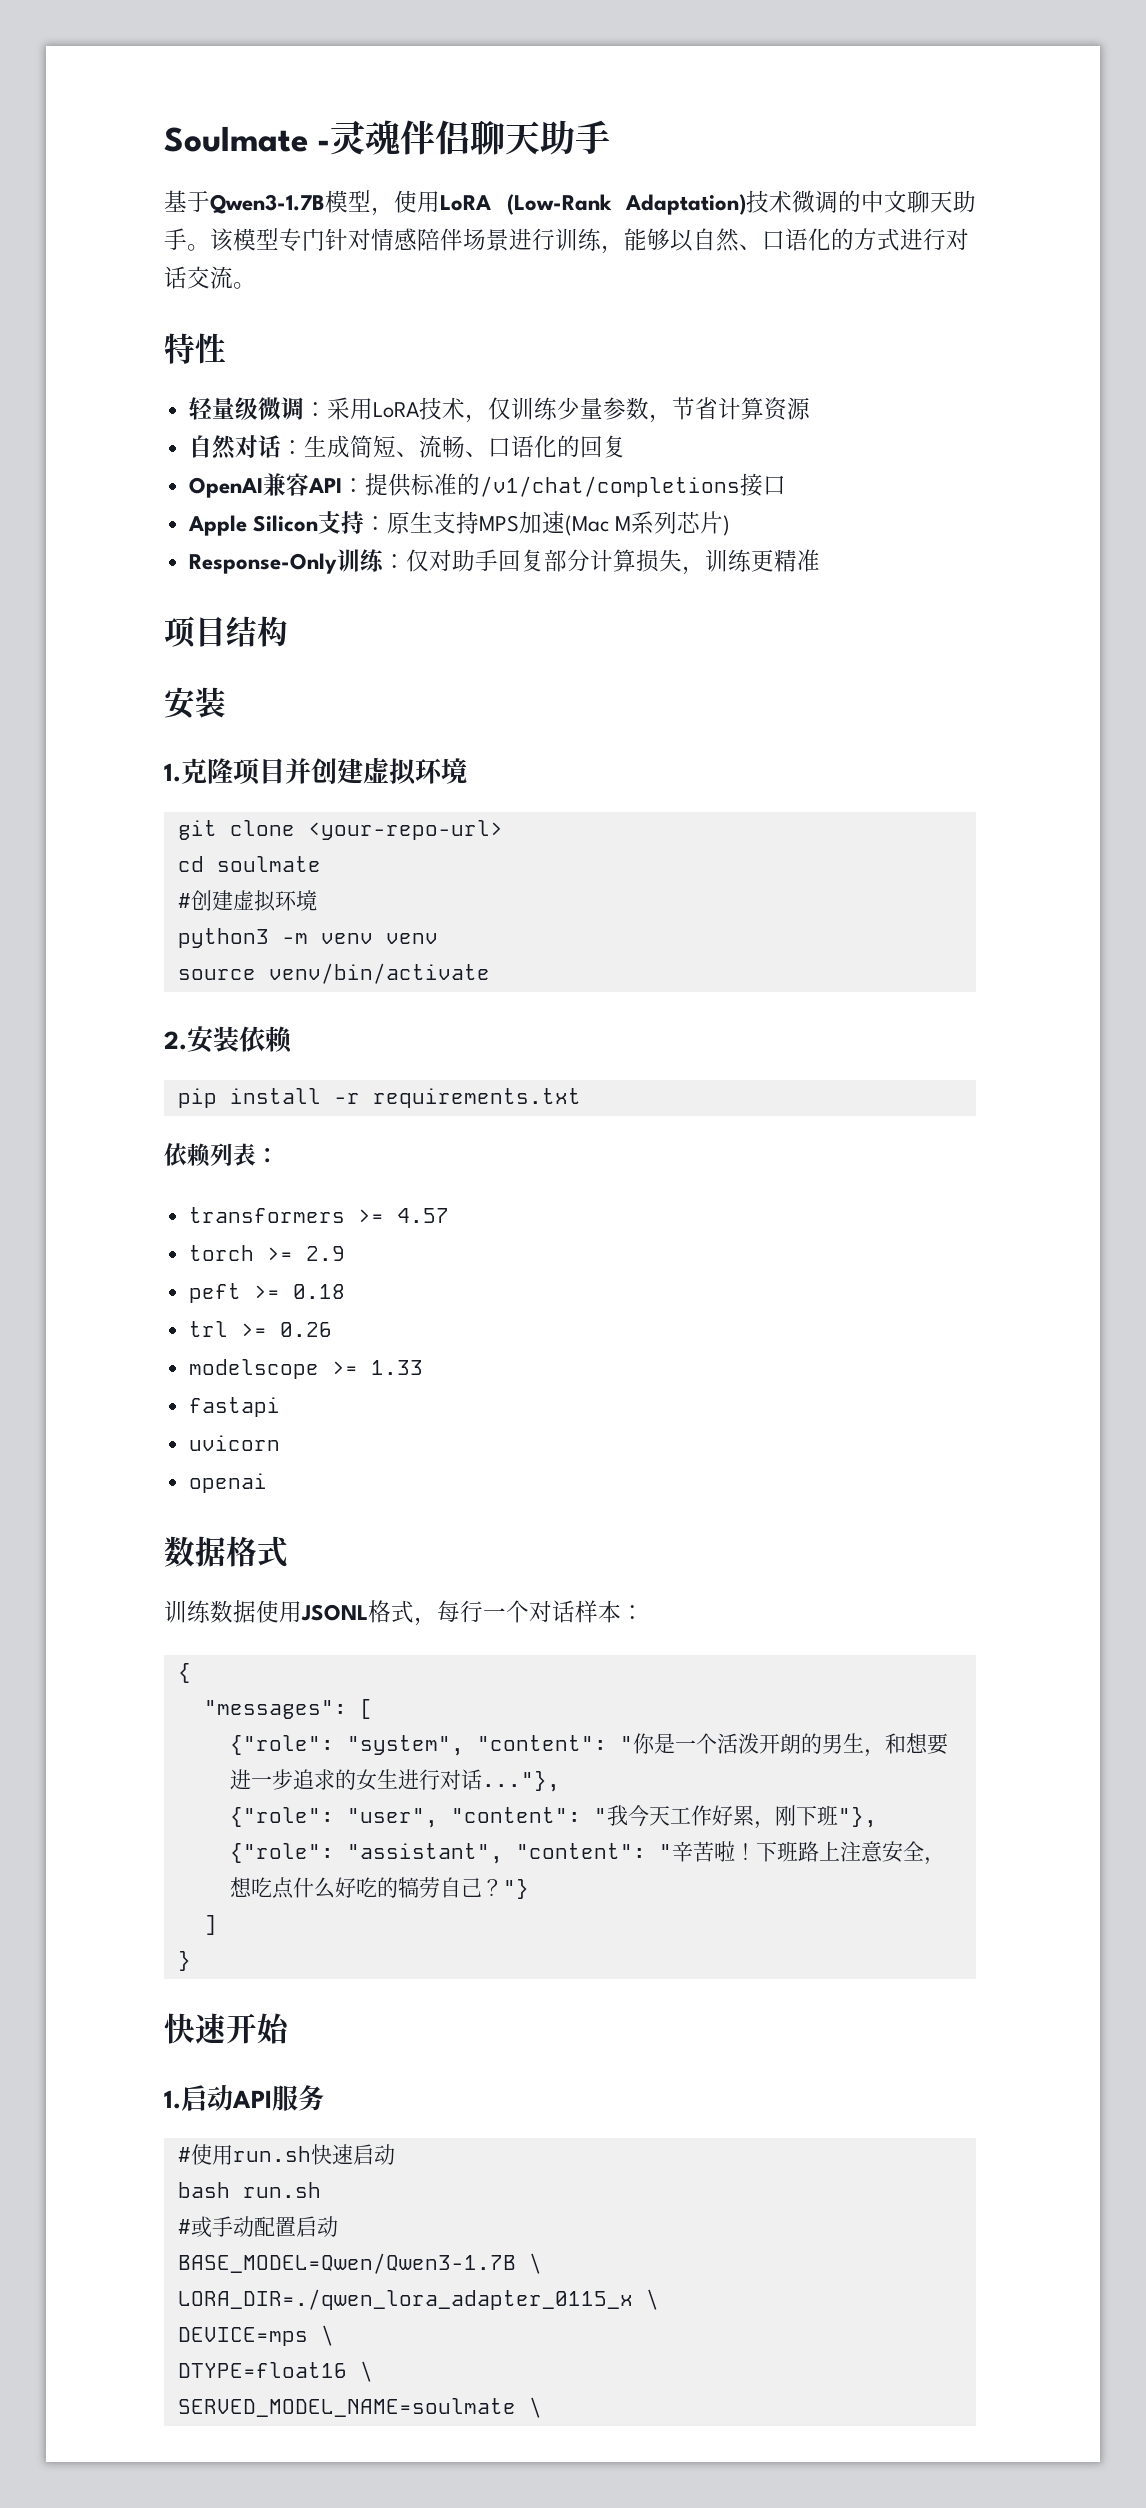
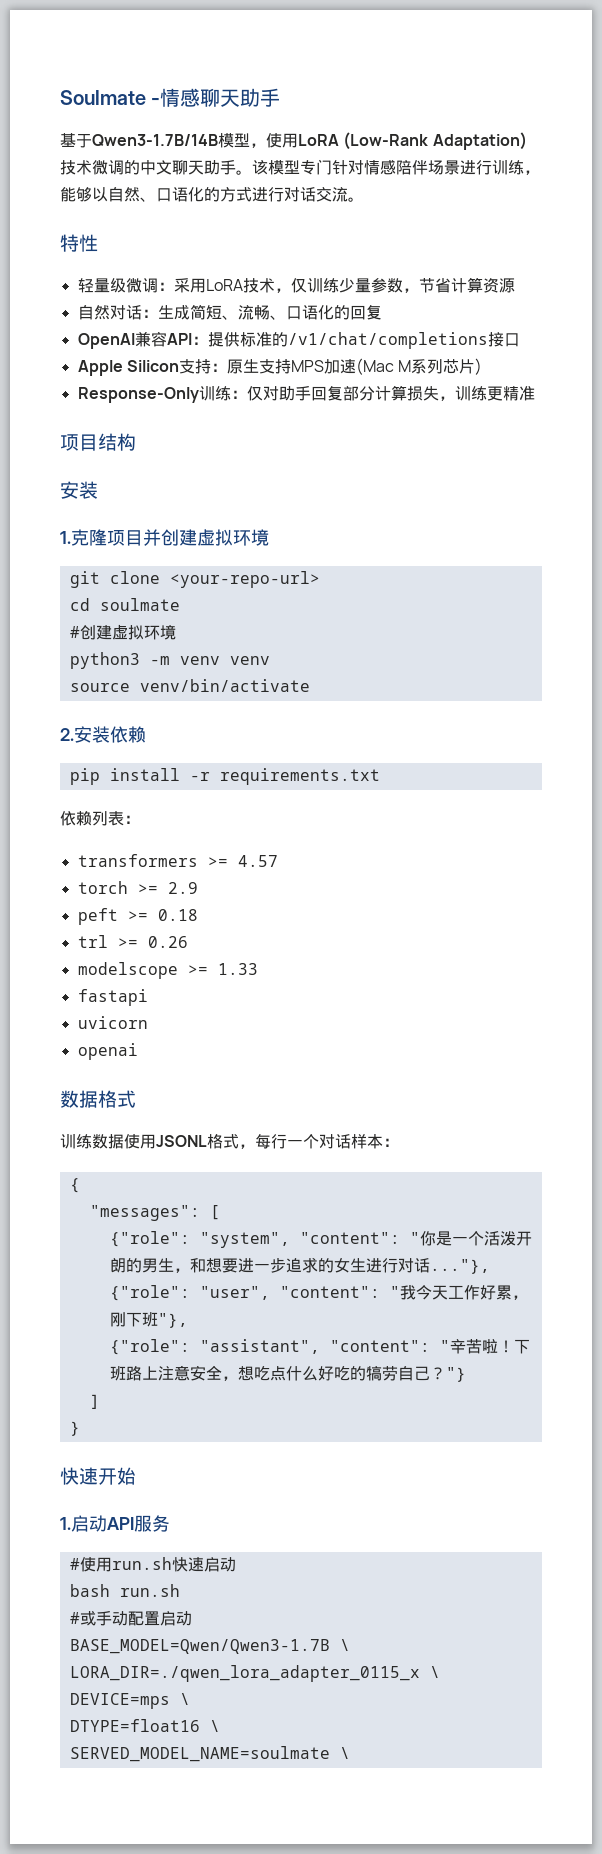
- Soulmate -灵魂伴侣聊天助手
+ Soulmate -情感聊天助手
- 基于Qwen3-1.7B模型，使用LoRA (Low-Rank Adaptation)技术微调的中文聊天助手。
+ 基于Qwen3-1.7B/14B模型，使用LoRA (Low-Rank Adaptation)技术微调的中文聊天助手。

